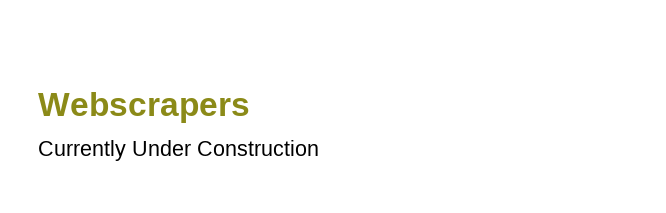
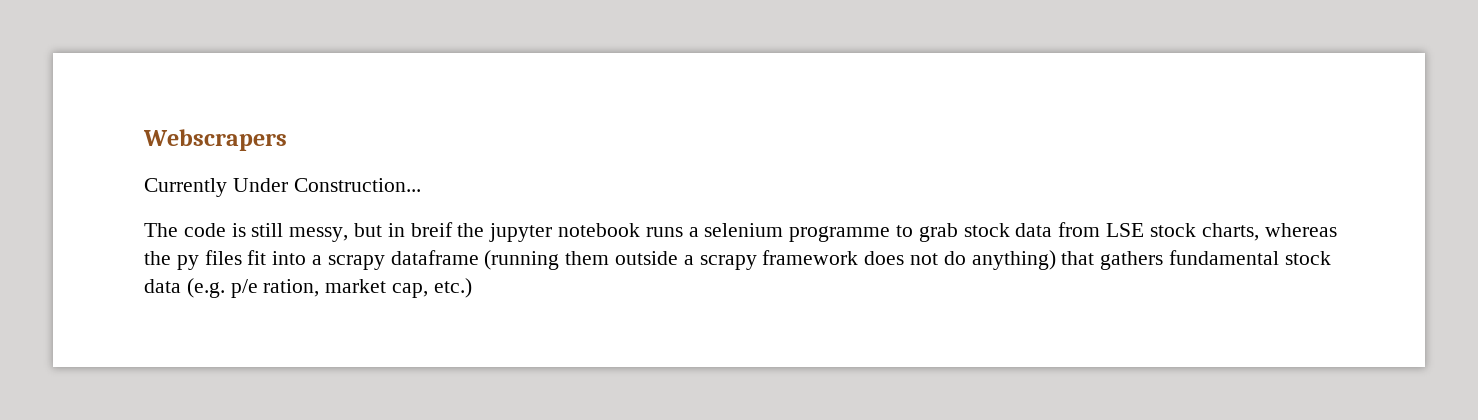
- Currently Under Construction
+ Currently Under Construction...
+ The code is still messy, but in breif the jupyter notebook runs a selenium programme to grab stock data from LSE stock charts, whereas the py files fit into a scrapy dataframe (running them outside a scrapy framework does not do anything) that gathers fundamental stock data (e.g. p/e ration, market cap, etc.)

